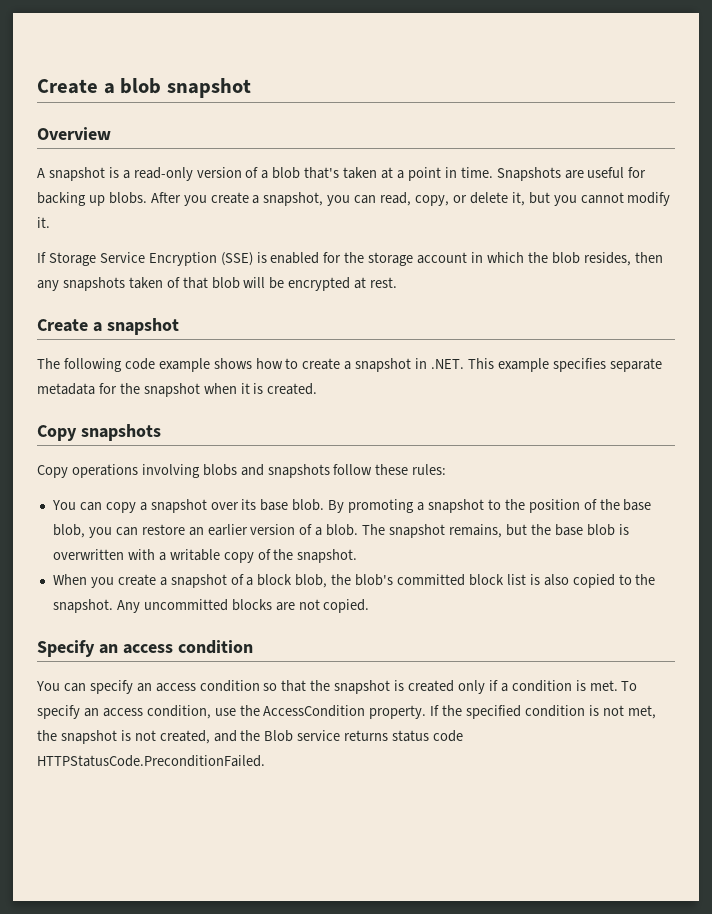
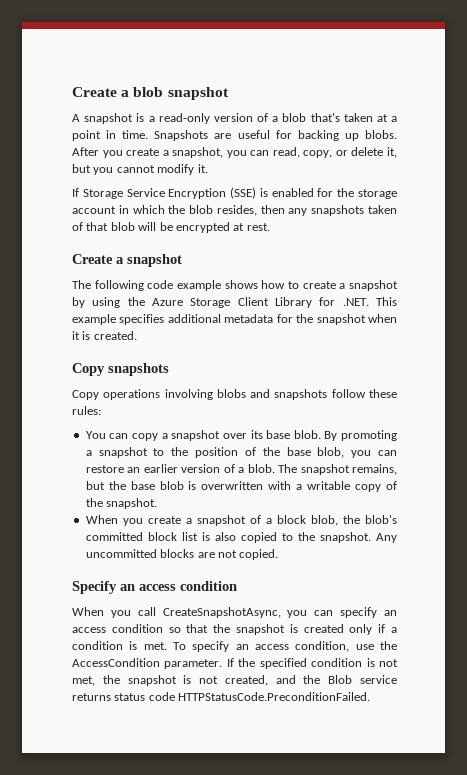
- Overview
- The following code example shows how to create a snapshot in .NET. This example specifies separate metadata for the snapshot when it is created.
+ The following code example shows how to create a snapshot by using the Azure Storage Client Library for .NET. This example specifies additional metadata for the snapshot when it is created.
- You can specify an access condition so that the snapshot is created only if a condition is met.
+ When you call CreateSnapshotAsync, you can specify an access condition so that the snapshot is created only if a condition is met.
- To specify an access condition, use the AccessCondition property.
+ To specify an access condition, use the AccessCondition parameter.

